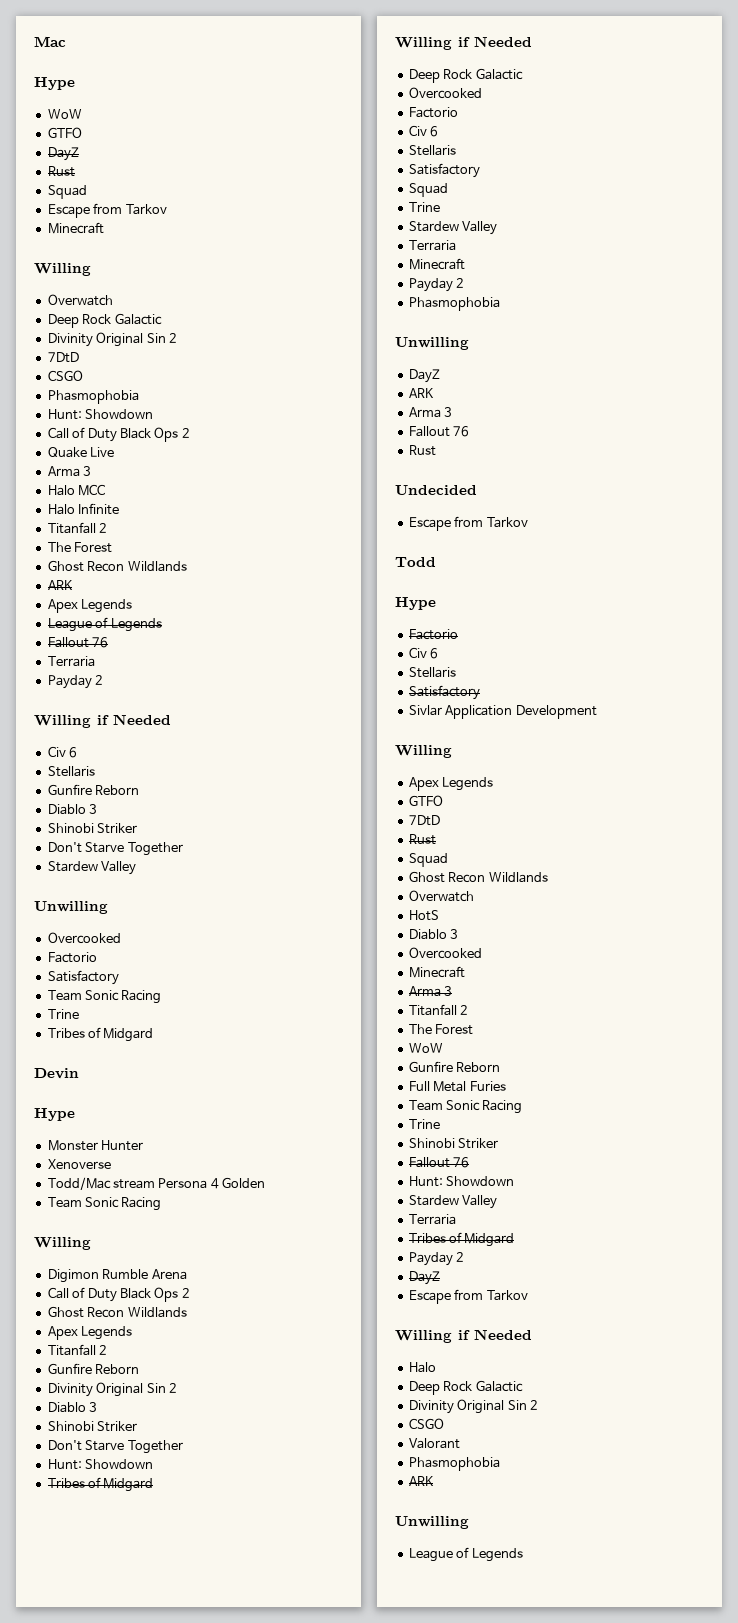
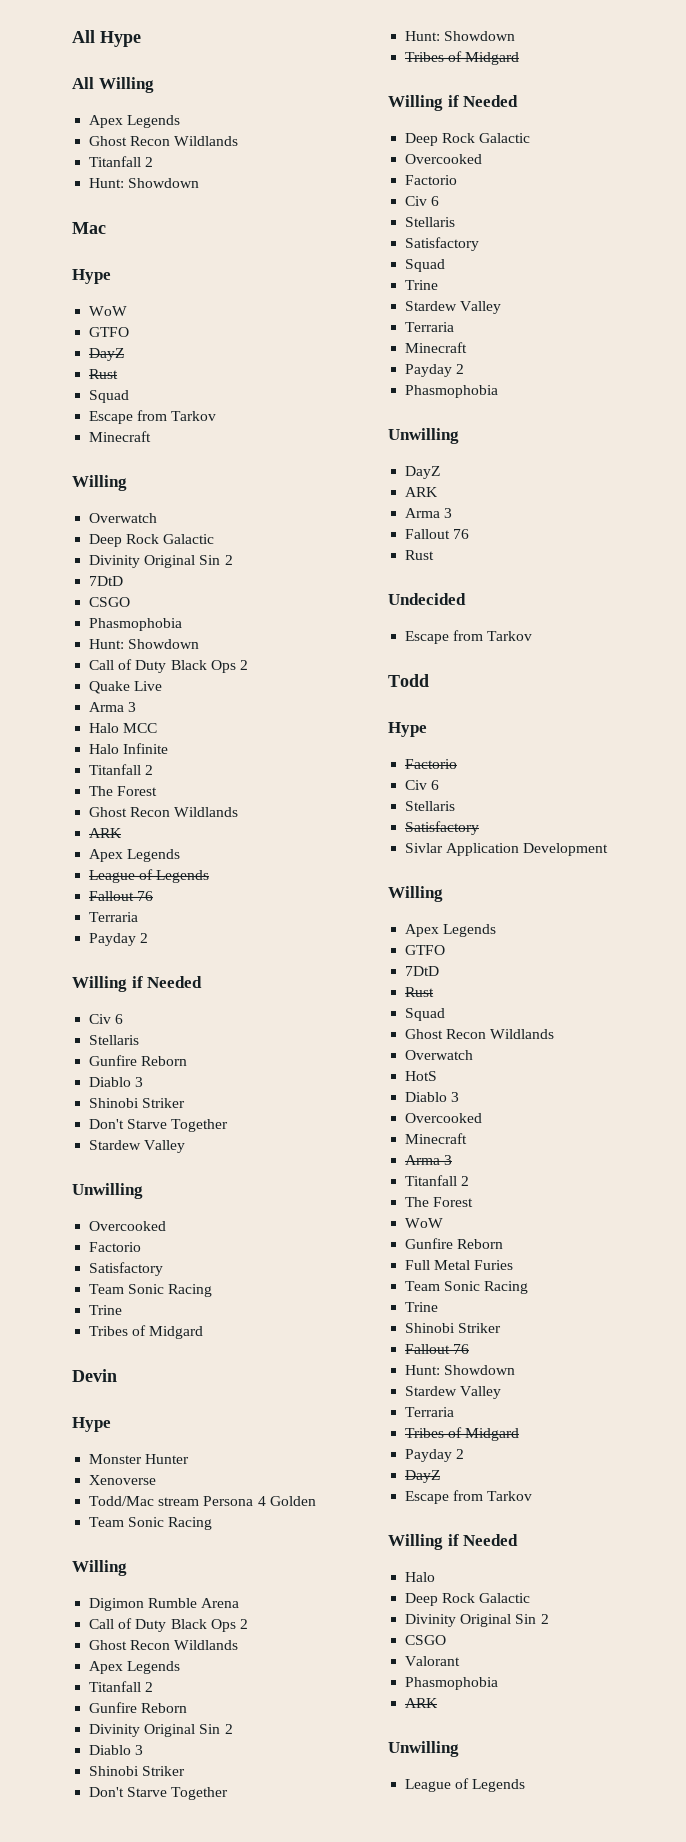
+ All Hype
+ All Willing
+ Apex Legends
+ Ghost Recon Wildlands
+ Titanfall 2
+ Hunt: Showdown

